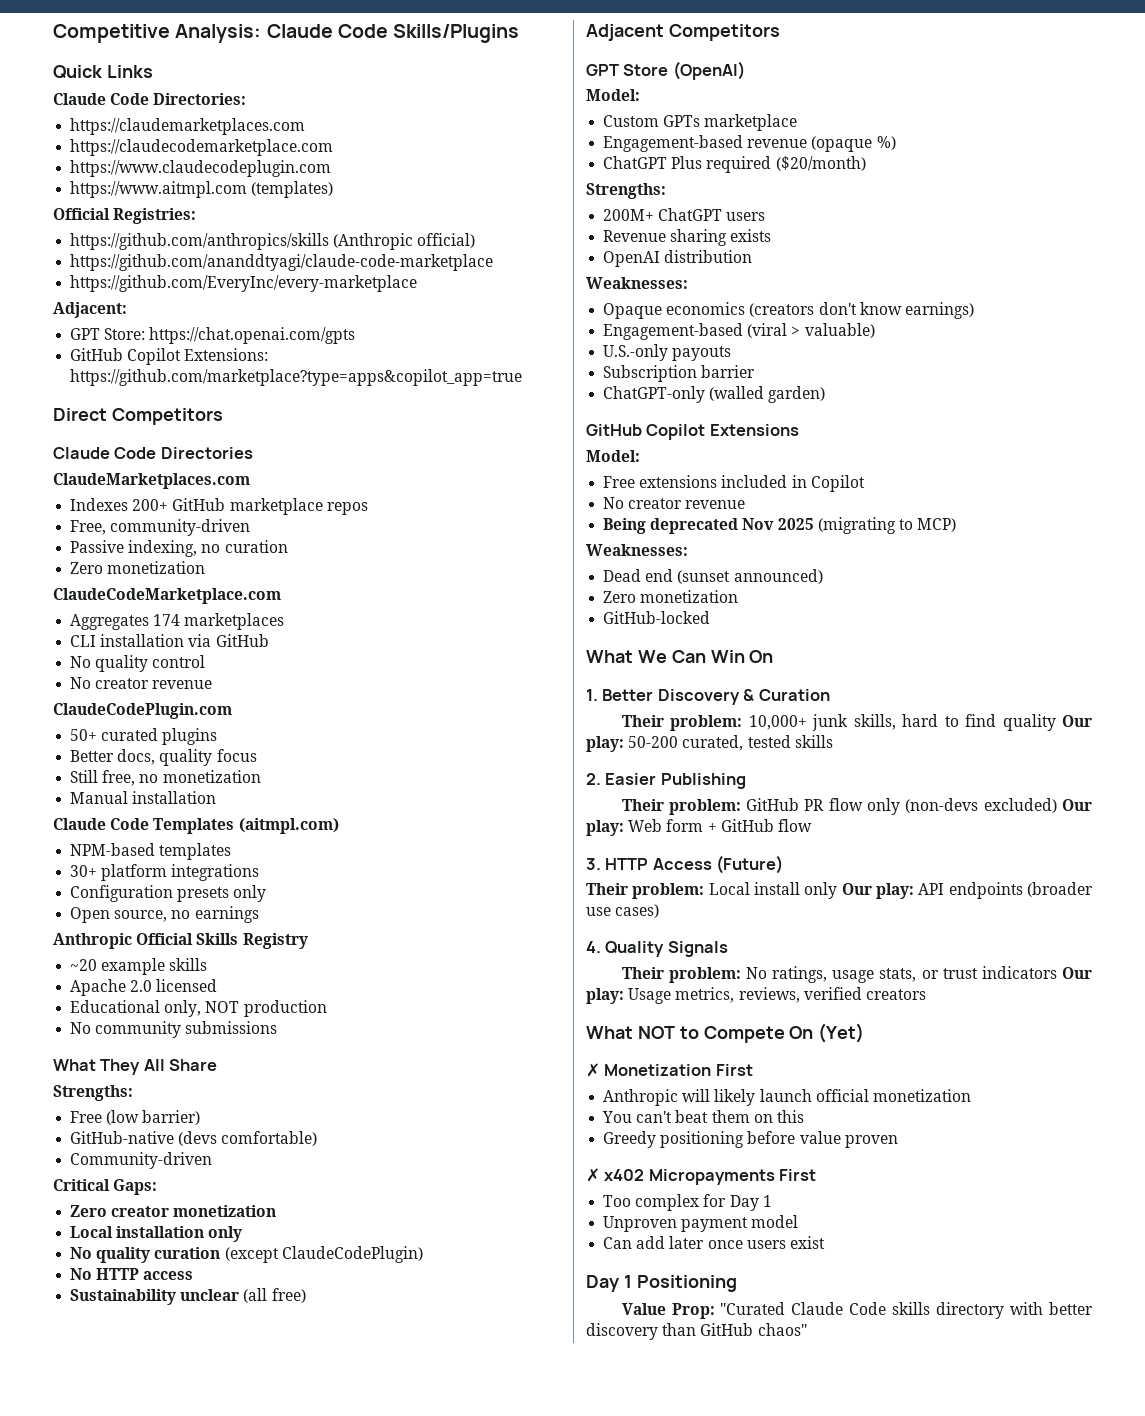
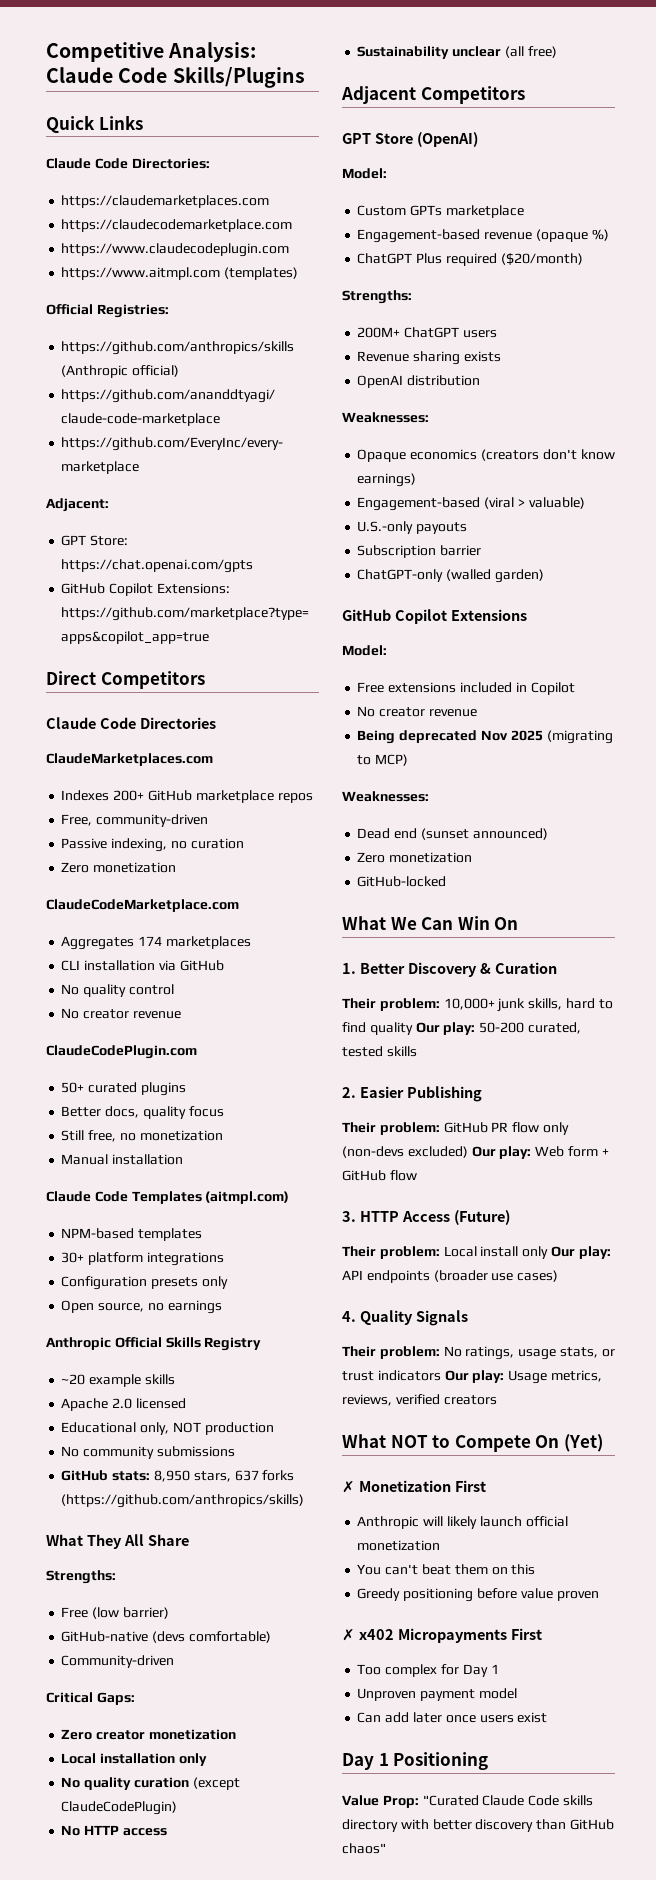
+ GitHub stats: 8,950 stars, 637 forks (https://github.com/anthropics/skills)

